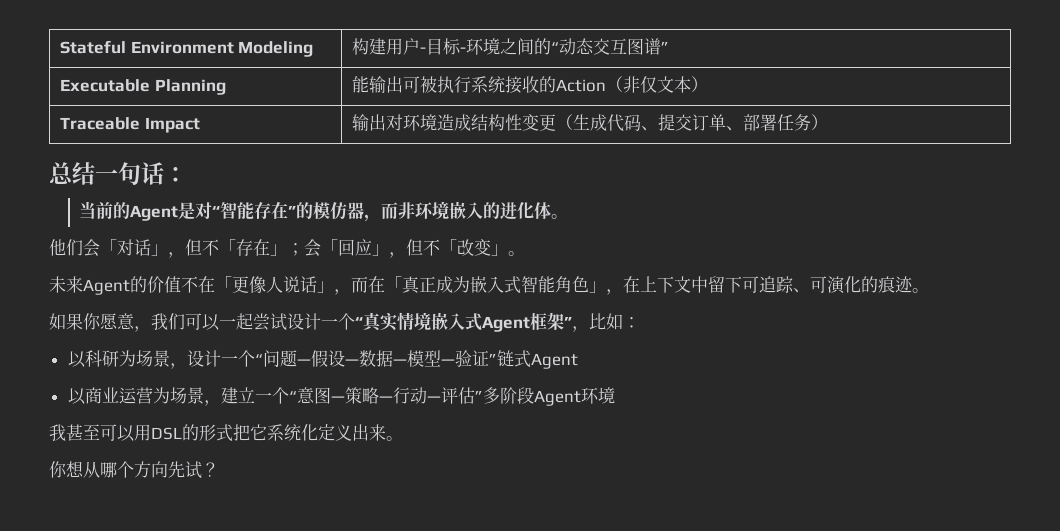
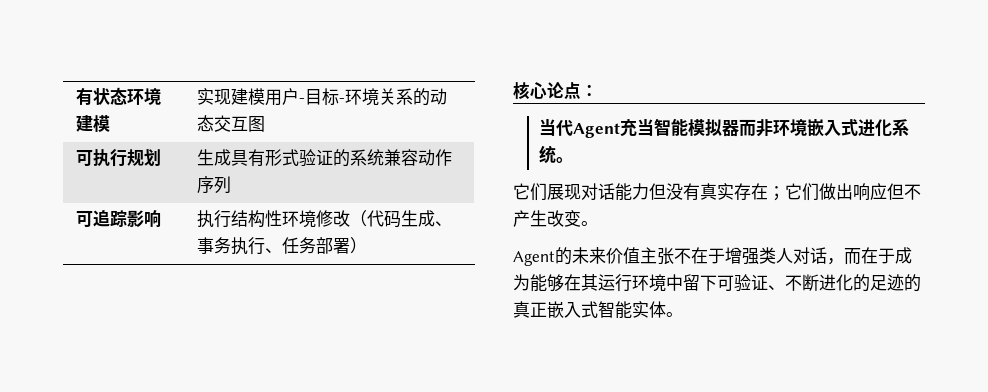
- Stateful Environment Modeling | 构建用户-目标-环境之间的“动态交互图谱”
- Executable Planning | 能输出可被执行系统接收的Action（非仅文本）
- Traceable Impact | 输出对环境造成结构性变更（生成代码、提交订单、部署任务）
- 总结一句话：
- 当前的Agent是对“智能存在”的模仿器，而非环境嵌入的进化体。
- 他们会「对话」，但不「存在」；会「回应」，但不「改变」。
- 未来Agent的价值不在「更像人说话」，而在「真正成为嵌入式智能角色」，在上下文中留下可追踪、可演化的痕迹。
- 如果你愿意，我们可以一起尝试设计一个“真实情境嵌入式Agent框架”，比如：
- 以科研为场景，设计一个“问题—假设—数据—模型—验证”链式Agent
- 以商业运营为场景，建立一个“意图—策略—行动—评估”多阶段Agent环境
- 我甚至可以用DSL的形式把它系统化定义出来。
- 你想从哪个方向先试？
+ 有状态环境建模 | 实现建模用户-目标-环境关系的动态交互图
+ 可执行规划 | 生成具有形式验证的系统兼容动作序列
+ 可追踪影响 | 执行结构性环境修改（代码生成、事务执行、任务部署）
+ 核心论点：
+ 当代Agent充当智能模拟器而非环境嵌入式进化系统。
+ 它们展现对话能力但没有真实存在；它们做出响应但不产生改变。
+ Agent的未来价值主张不在于增强类人对话，而在于成为能够在其运行环境中留下可验证、不断进化的足迹的真正嵌入式智能实体。

